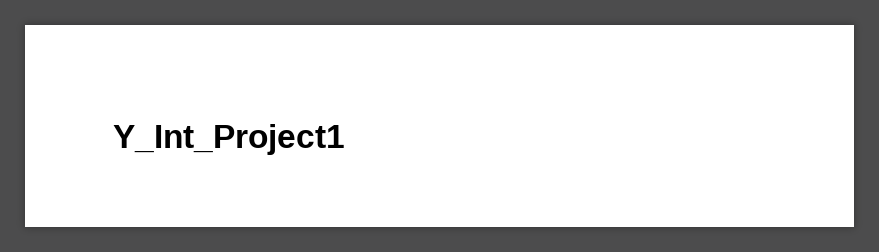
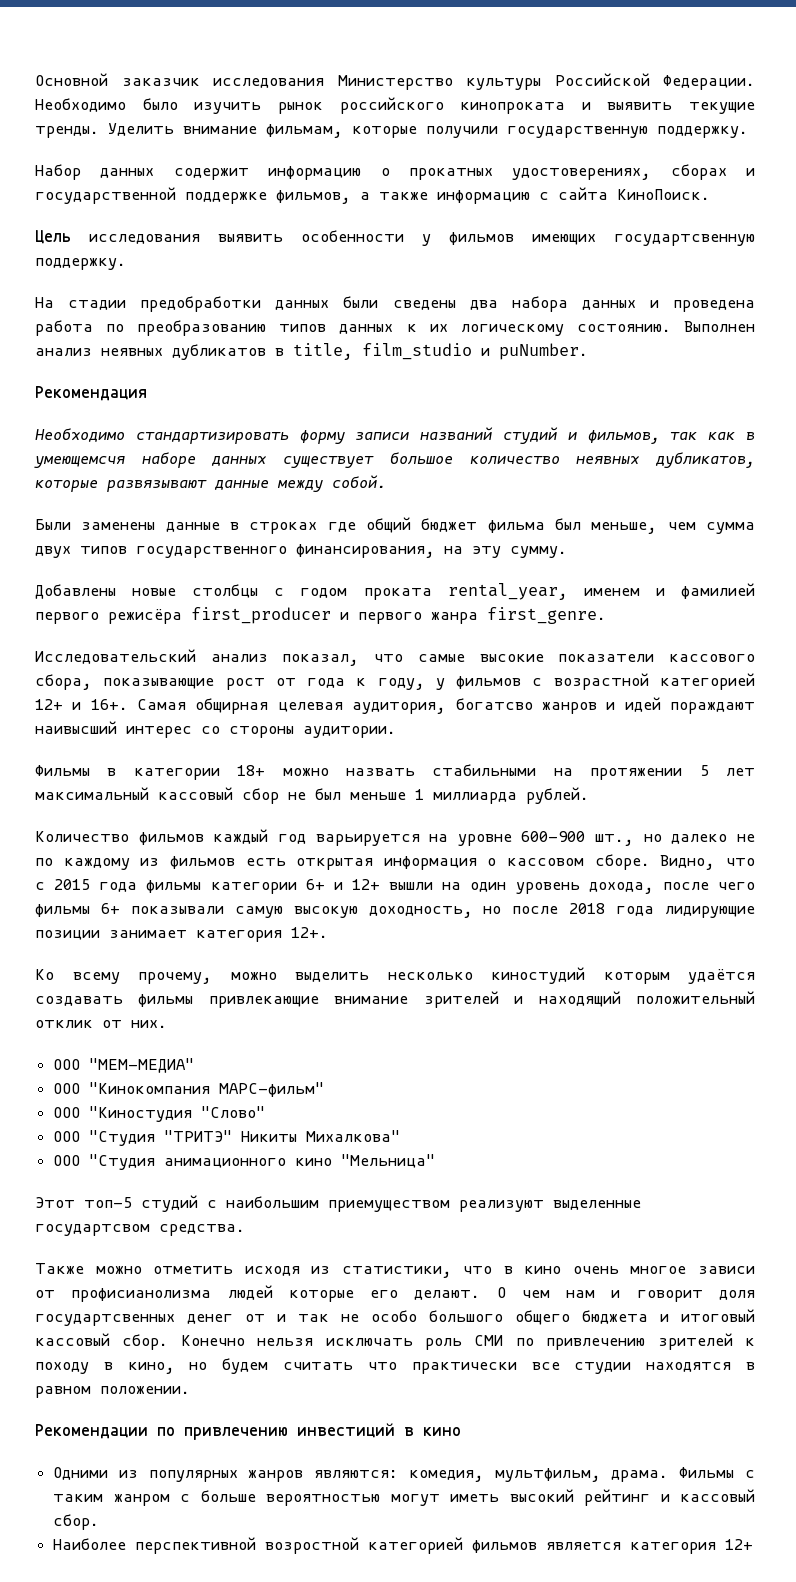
- Y_Int_Project1
+ Основной заказчик исследования Министерство культуры Российской Федерации. Необходимо было изучить рынок российского кинопроката и выявить текущие тренды. Уделить внимание фильмам, которые получили государственную поддержку.
+ Набор данных содержит информацию о прокатных удостоверениях, сборах и государственной поддержке фильмов, а также информацию с сайта КиноПоиск.
+ Цель исследования выявить особенности у фильмов имеющих государтсвенную поддержку.
+ На стадии предобработки данных были сведены два набора данных и проведена работа по преобразованию типов данных к их логическому состоянию. Выполнен анализ неявных дубликатов в title, film_studio и puNumber.
+ Рекомендация
+ Необходимо стандартизировать форму записи названий студий и фильмов, так как в умеющемсчя наборе данных существует большое количество неявных дубликатов, которые развязывают данные между собой.
+ Были заменены данные в строках где общий бюджет фильма был меньше, чем сумма двух типов государственного финансирования, на эту сумму.
+ Добавлены новые столбцы с годом проката rental_year, именем и фамилией первого режисёра first_producer и первого жанра first_genre.
+ Исследовательский анализ показал, что самые высокие показатели кассового сбора, показывающие рост от года к году, у фильмов с возрастной категорией 12+ и 16+. Самая общирная целевая аудитория, богатсво жанров и идей пораждают наивысший интерес со стороны аудитории.
+ Фильмы в категории 18+ можно назвать стабильными на протяжении 5 лет максимальный кассовый сбор не был меньше 1 миллиарда рублей.
+ Количество фильмов каждый год варьируется на уровне 600-900 шт., но далеко не по каждому из фильмов есть открытая информация о кассовом сборе. Видно, что с 2015 года фильмы категории 6+ и 12+ вышли на один уровень дохода, после чего фильмы 6+ показывали самую высокую доходность, но после 2018 года лидирующие позиции занимает категория 12+.
+ Ко всему прочему, можно выделить несколько киностудий которым удаётся создавать фильмы привлекающие внимание зрителей и находящий положительный отклик от них.
+ ООО "МЕМ-МЕДИА"
+ ООО "Кинокомпания МАРС-фильм"
+ ООО "Киностудия "Слово"
+ ООО "Студия "ТРИТЭ" Никиты Михалкова"
+ ООО "Студия анимационного кино "Мельница"
+ Этот топ-5 студий с наибольшим приемуществом реализуют выделенные государтсвом средства.
+ Также можно отметить исходя из статистики, что в кино очень многое зависи от профисианолизма людей которые его делают. О чем нам и говорит доля государтсвенных денег от и так не особо большого общего бюджета и итоговый кассовый сбор. Конечно нельзя исключать роль СМИ по привлечению зрителей к походу в кино, но будем считать что практически все студии находятся в равном положении.
+ Рекомендации по привлечению инвестиций в кино
+ Одними из популярных жанров являются: комедия, мультфильм, драма. Фильмы с таким жанром с больше вероятностью могут иметь высокий рейтинг и кассовый сбор.
+ Наиболее перспективной возростной категорией фильмов является категория 12+

